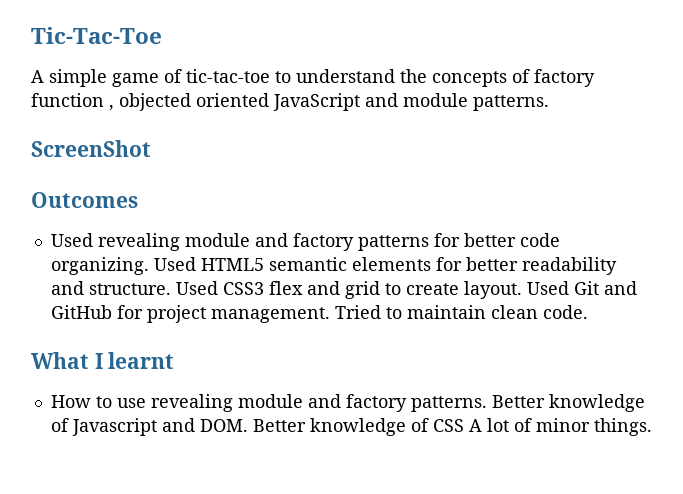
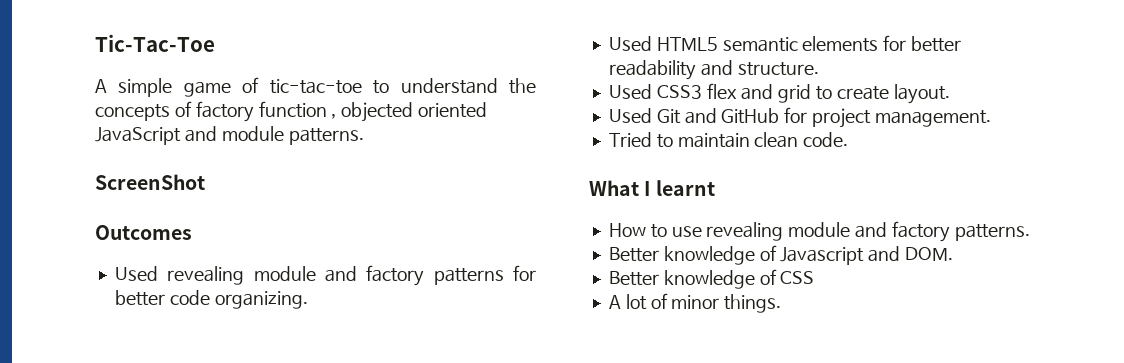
- Used revealing module and factory patterns for better code organizing. Used HTML5 semantic elements for better readability and structure. Used CSS3 flex and grid to create layout. Used Git and GitHub for project management. Tried to maintain clean code.
+ Used revealing module and factory patterns for better code organizing.
+ Used HTML5 semantic elements for better readability and structure.
+ Used CSS3 flex and grid to create layout.
+ Used Git and GitHub for project management.
+ Tried to maintain clean code.
- How to use revealing module and factory patterns. Better knowledge of Javascript and DOM. Better knowledge of CSS A lot of minor things.
+ How to use revealing module and factory patterns.
+ Better knowledge of Javascript and DOM.
+ Better knowledge of CSS
+ A lot of minor things.

